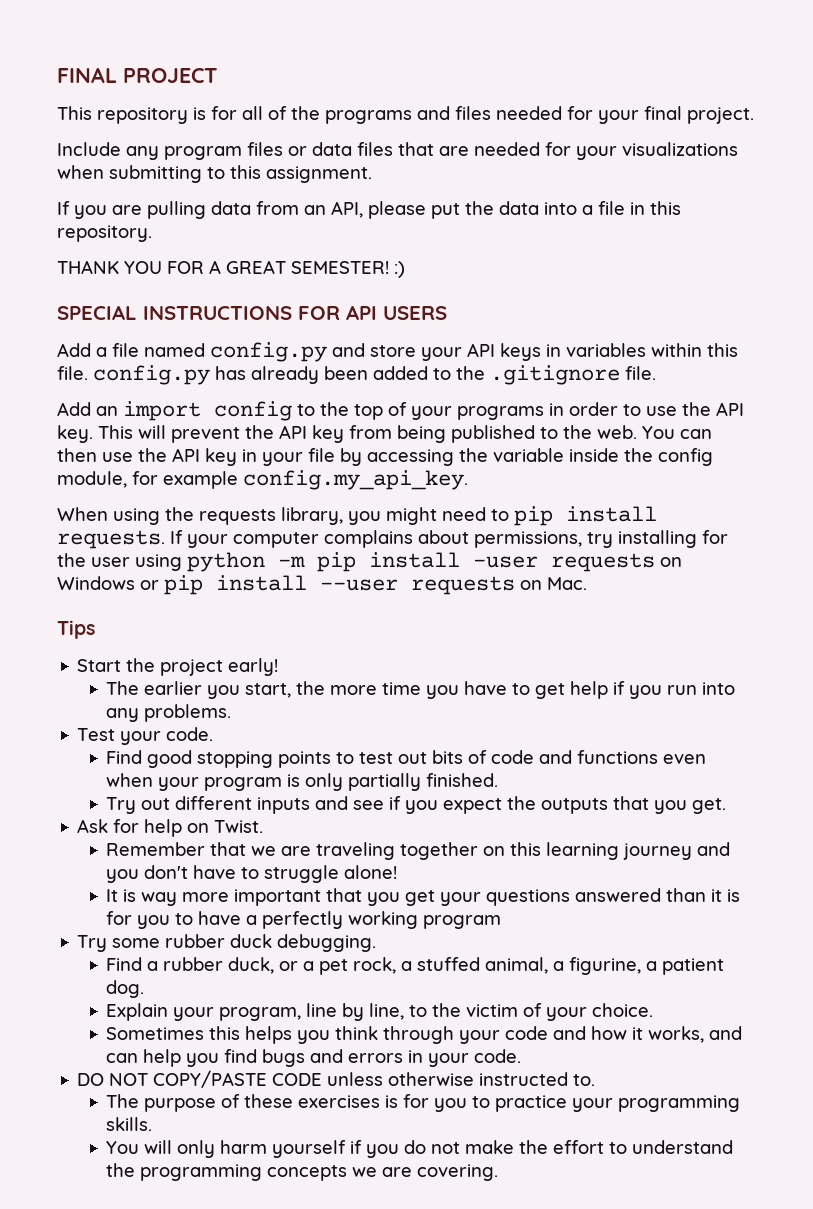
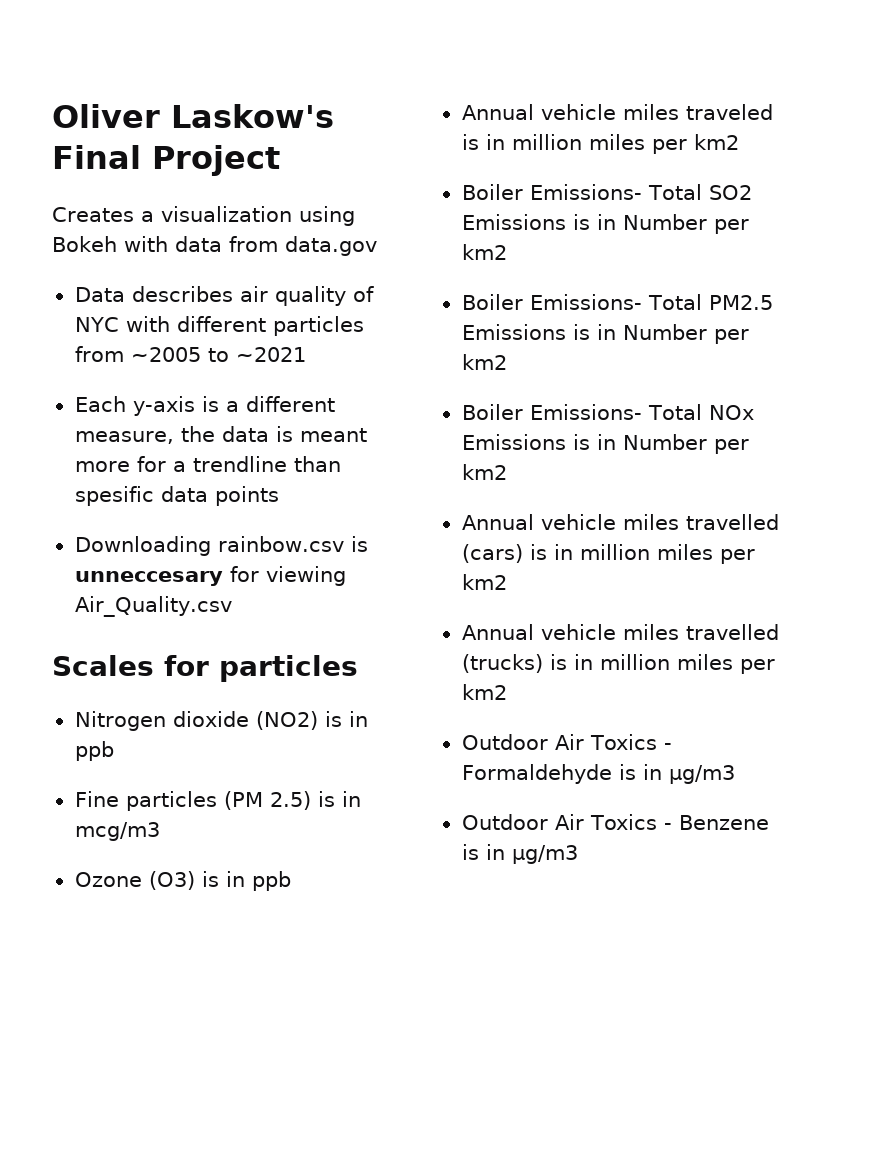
- FINAL PROJECT
- This repository is for all of the programs and files needed for your final project.
- Include any program files or data files that are needed for your visualizations when submitting to this assignment.
- If you are pulling data from an API, please put the data into a file in this repository.
- THANK YOU FOR A GREAT SEMESTER! :)
- SPECIAL INSTRUCTIONS FOR API USERS
- Add a file named config.py and store your API keys in variables within this file. config.py has already been added to the .gitignore file.
- Add an import config to the top of your programs in order to use the API key. This will prevent the API key from being published to the web. You can then use the API key in your file by accessing the variable inside the config module, for example config.my_api_key.
- When using the requests library, you might need to pip install requests. If your computer complains about permissions, try installing for the user using python -m pip install -user requests on Windows or pip install --user requests on Mac.
- Tips
- Start the project early!
- The earlier you start, the more time you have to get help if you run into any problems.
- Test your code.
- Find good stopping points to test out bits of code and functions even when your program is only partially finished.
- Try out different inputs and see if you expect the outputs that you get.
- Ask for help on Twist.
- Remember that we are traveling together on this learning journey and you don't have to struggle alone!
- It is way more important that you get your questions answered than it is for you to have a perfectly working program
- Try some rubber duck debugging.
- Find a rubber duck, or a pet rock, a stuffed animal, a figurine, a patient dog.
- Explain your program, line by line, to the victim of your choice.
- Sometimes this helps you think through your code and how it works, and can help you find bugs and errors in your code.
- DO NOT COPY/PASTE CODE unless otherwise instructed to.
- The purpose of these exercises is for you to practice your programming skills.
- You will only harm yourself if you do not make the effort to understand the programming concepts we are covering.
+ Oliver Laskow's Final Project
+ Creates a visualization using Bokeh with data from data.gov
+ Data describes air quality of NYC with different particles from ~2005 to ~2021
+ Each y-axis is a different measure, the data is meant more for a trendline than spesific data points
+ Downloading rainbow.csv is unneccesary for viewing Air_Quality.csv
+ Scales for particles
+ Nitrogen dioxide (NO2) is in ppb
+ Fine particles (PM 2.5) is in mcg/m3
+ Ozone (O3) is in ppb
+ Annual vehicle miles traveled is in million miles per km2
+ Boiler Emissions- Total SO2 Emissions is in Number per km2
+ Boiler Emissions- Total PM2.5 Emissions is in Number per km2
+ Boiler Emissions- Total NOx Emissions is in Number per km2
+ Annual vehicle miles travelled (cars) is in million miles per km2
+ Annual vehicle miles travelled (trucks) is in million miles per km2
+ Outdoor Air Toxics - Formaldehyde is in µg/m3
+ Outdoor Air Toxics - Benzene is in µg/m3

